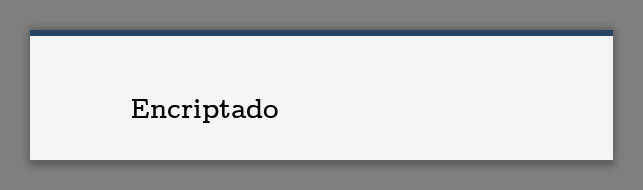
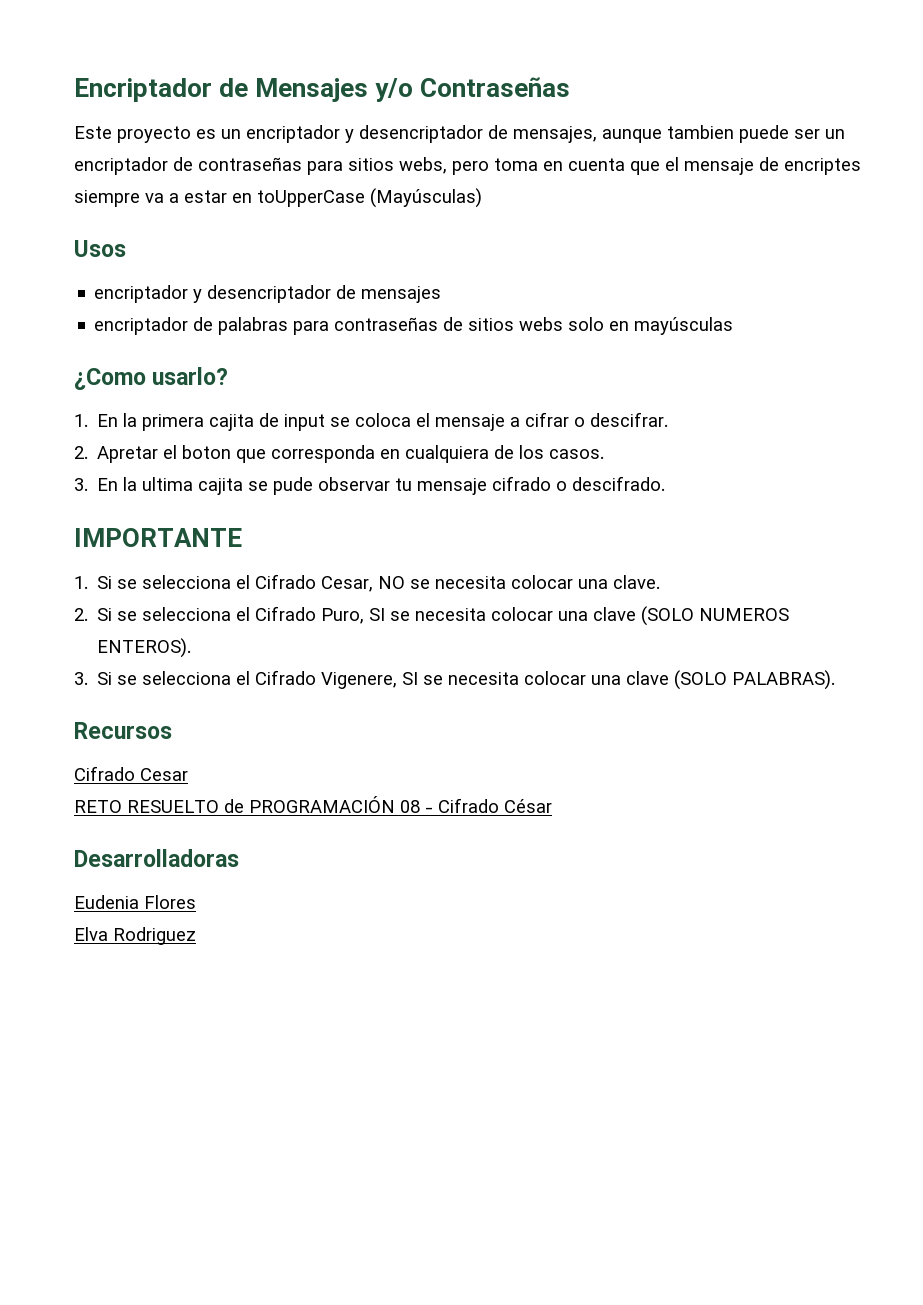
- Encriptado
+ Encriptador de Mensajes y/o Contraseñas
+ Este proyecto es un encriptador y desencriptador de mensajes, aunque tambien puede ser un encriptador de contraseñas para sitios webs, pero toma en cuenta que el mensaje de encriptes siempre va a estar en toUpperCase (Mayúsculas)
+ Usos
+ encriptador y desencriptador de mensajes
+ encriptador de palabras para contraseñas de sitios webs solo en mayúsculas
+ ¿Como usarlo?
+ 1. En la primera cajita de input se coloca el mensaje a cifrar o descifrar.
+ 2. Apretar el boton que corresponda en cualquiera de los casos.
+ 3. En la ultima cajita se pude observar tu mensaje cifrado o descifrado.
+ IMPORTANTE
+ 1. Si se selecciona el Cifrado Cesar, NO se necesita colocar una clave.
+ 2. Si se selecciona el Cifrado Puro, SI se necesita colocar una clave (SOLO NUMEROS ENTEROS).
+ 3. Si se selecciona el Cifrado Vigenere, SI se necesita colocar una clave (SOLO PALABRAS).
+ Recursos
+ Cifrado Cesar
+ RETO RESUELTO de PROGRAMACIÓN 08 - Cifrado César
+ Desarrolladoras
+ Eudenia Flores
+ Elva Rodriguez

